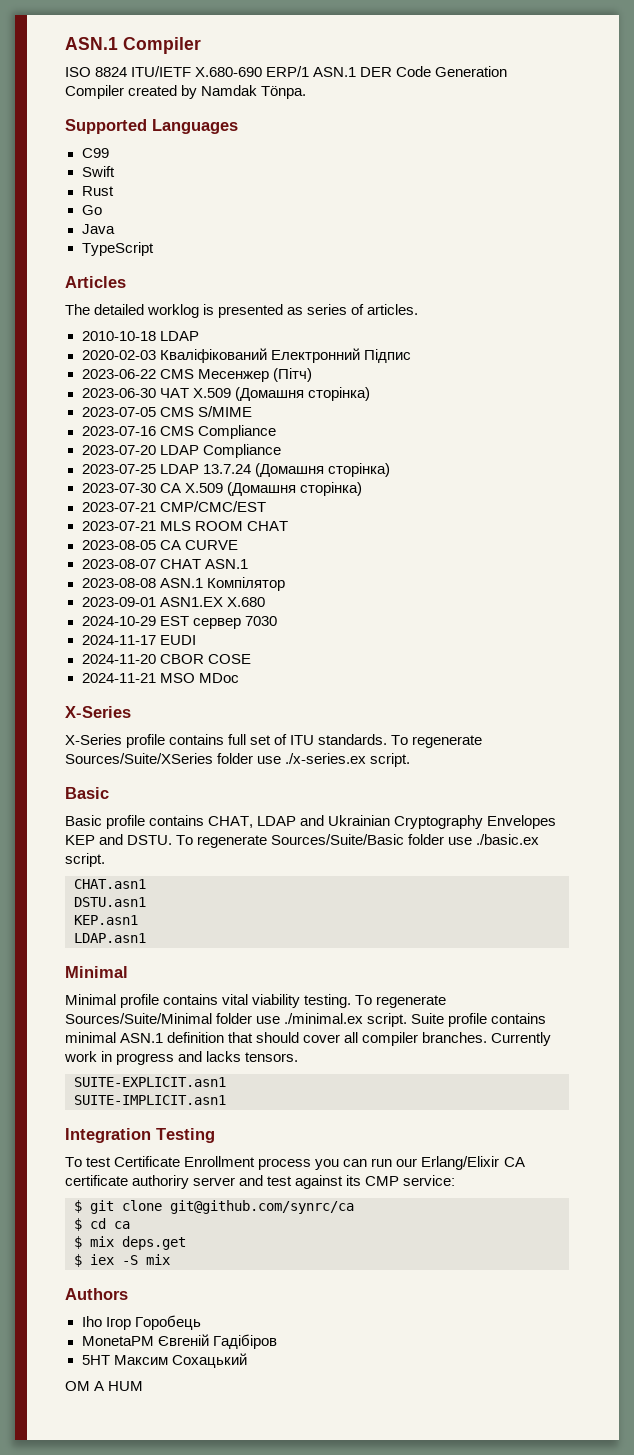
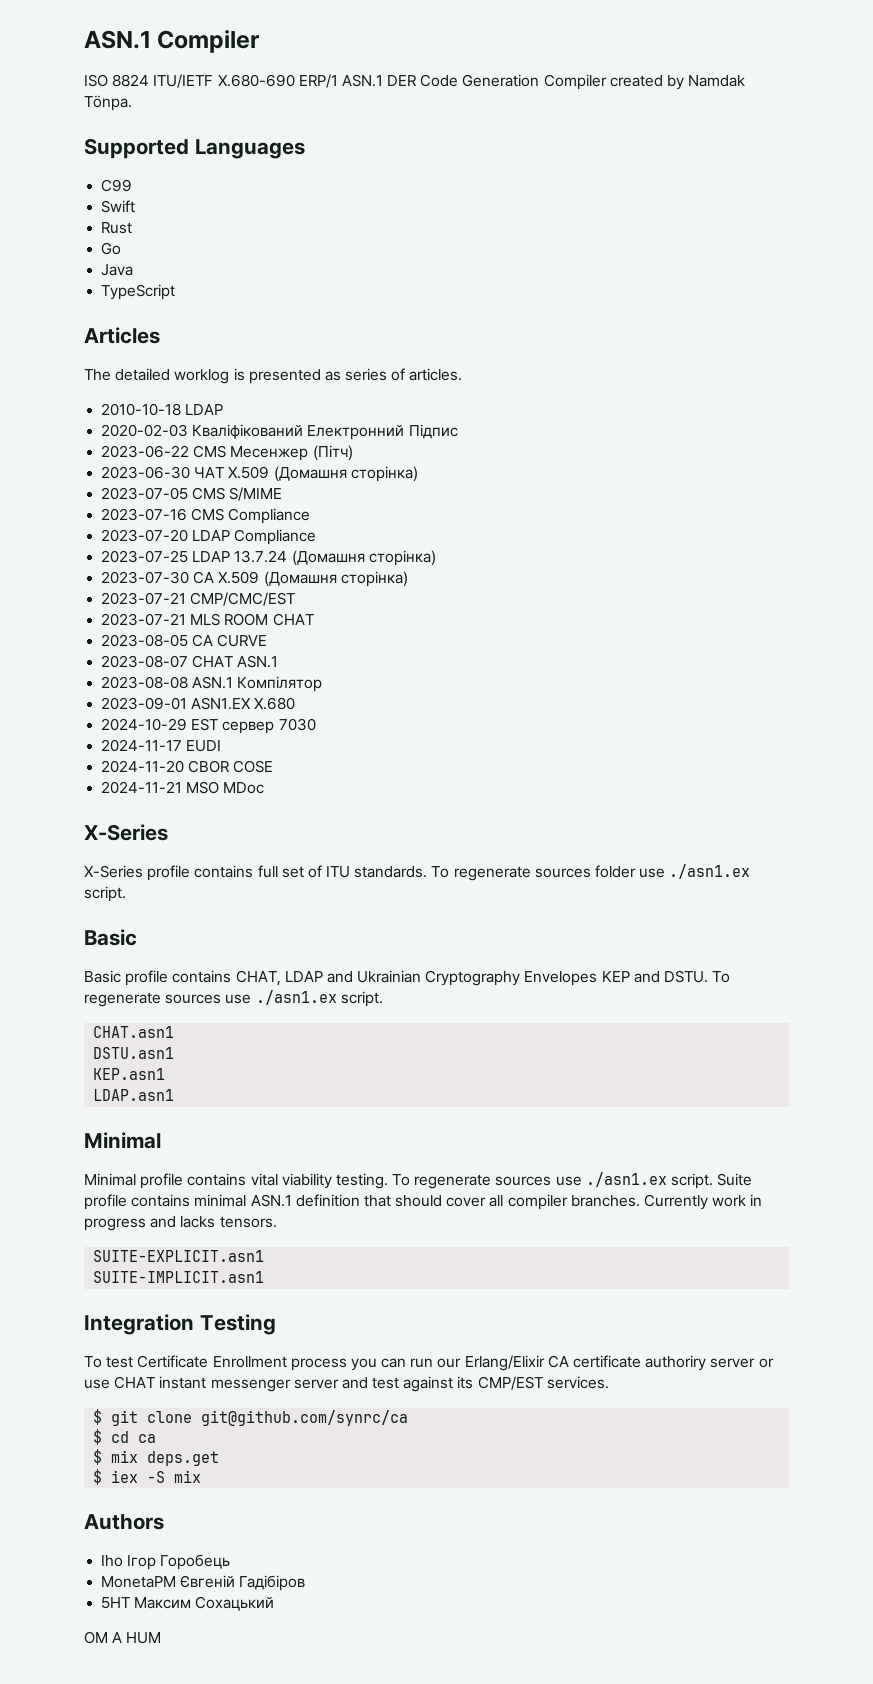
- To regenerate Sources/Suite/XSeries folder use ./x-series.ex script.
+ To regenerate sources folder use ./asn1.ex script.
- Basic profile contains CHAT, LDAP and Ukrainian Cryptography Envelopes KEP and DSTU. To regenerate Sources/Suite/Basic folder use ./basic.ex script.
+ Basic profile contains CHAT, LDAP and Ukrainian Cryptography Envelopes KEP and DSTU. To regenerate sources use ./asn1.ex script.
- Minimal profile contains vital viability testing. To regenerate Sources/Suite/Minimal folder use ./minimal.ex script.
+ Minimal profile contains vital viability testing. To regenerate sources use ./asn1.ex script.
- To test Certificate Enrollment process you can run our Erlang/Elixir CA certificate authoriry server and test against its CMP service:
+ To test Certificate Enrollment process you can run our Erlang/Elixir CA certificate authoriry server or use CHAT instant messenger server and test against its CMP/EST services.

